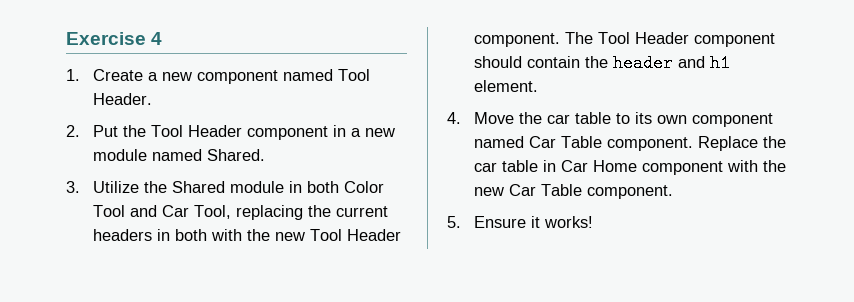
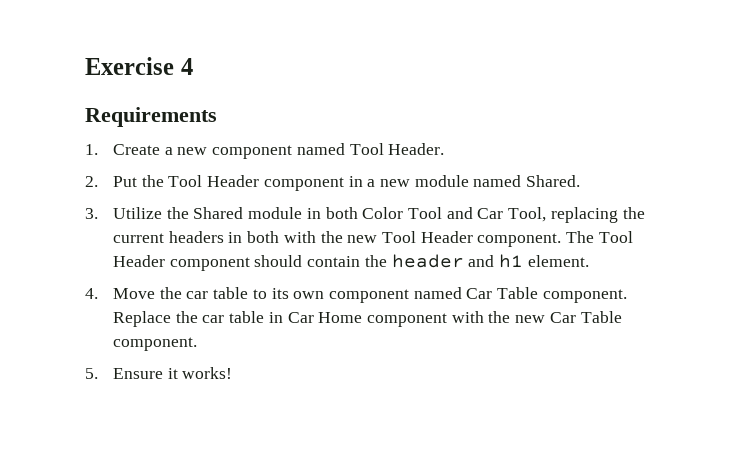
+ Requirements

